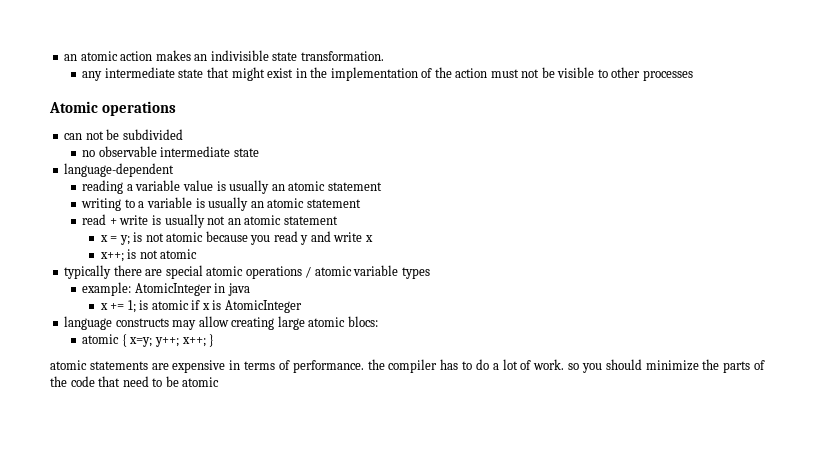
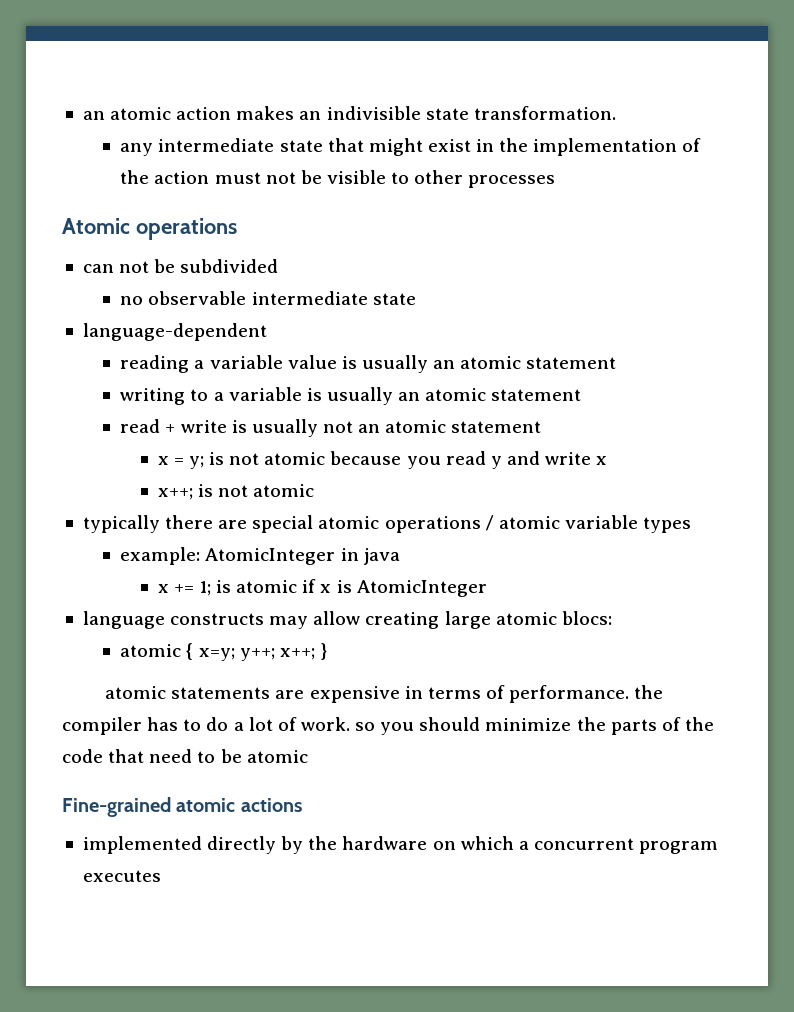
+ Fine-grained atomic actions
+ implemented directly by the hardware on which a concurrent program executes

